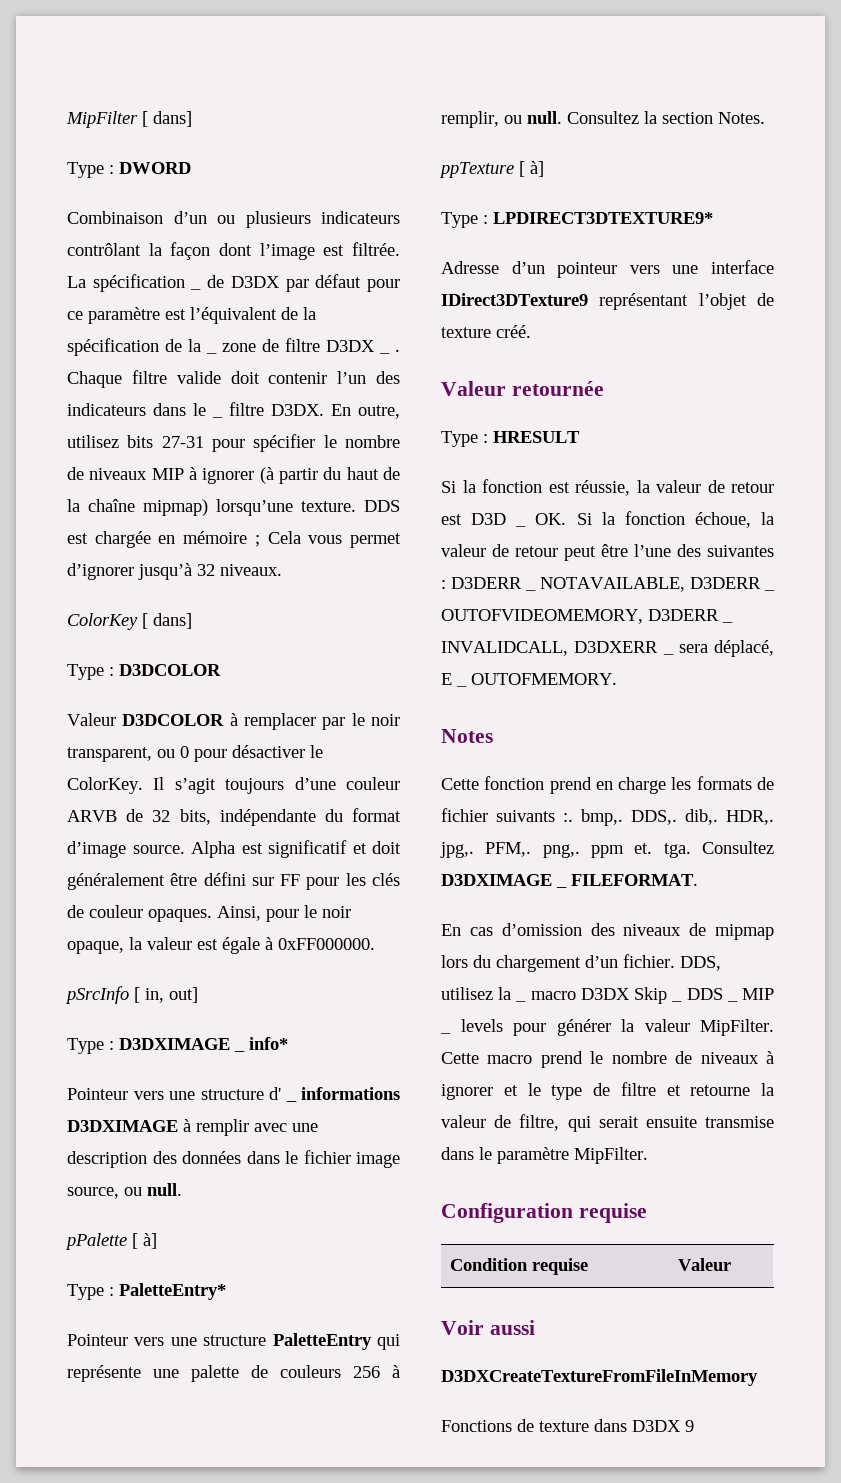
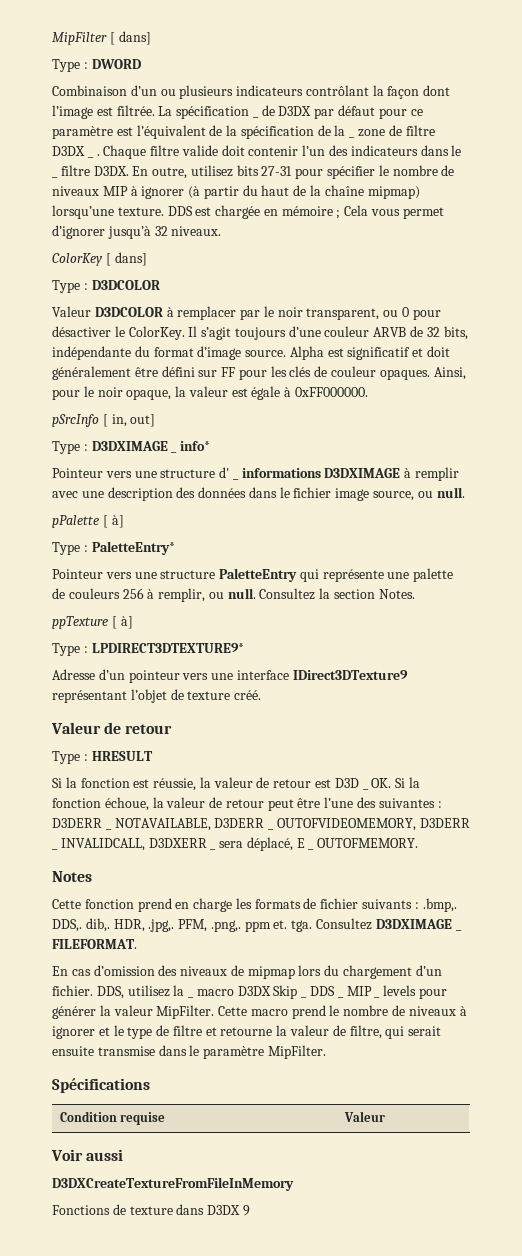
- Valeur retournée
+ Valeur de retour
- Cette fonction prend en charge les formats de fichier suivants :. bmp,. DDS,. dib,. HDR,. jpg,. PFM,. png,. ppm et. tga.
+ Cette fonction prend en charge les formats de fichier suivants : .bmp,. DDS,. dib,. HDR, .jpg,. PFM, .png,. ppm et. tga.
- Configuration requise
+ Spécifications

